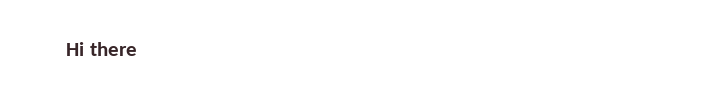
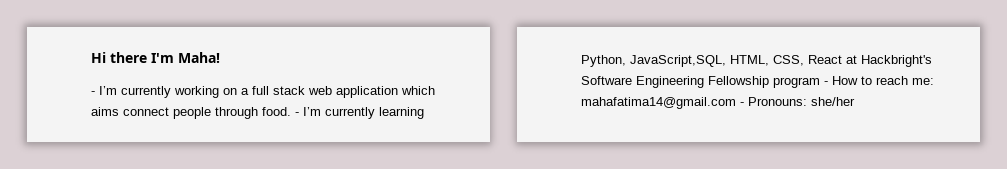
- Hi there
+ Hi there I'm Maha!
+ - I’m currently working on a full stack web application which aims connect people through food. - I’m currently learning Python, JavaScript,SQL, HTML, CSS, React at Hackbright's Software Engineering Fellowship program - How to reach me: mahafatima14@gmail.com - Pronouns: she/her

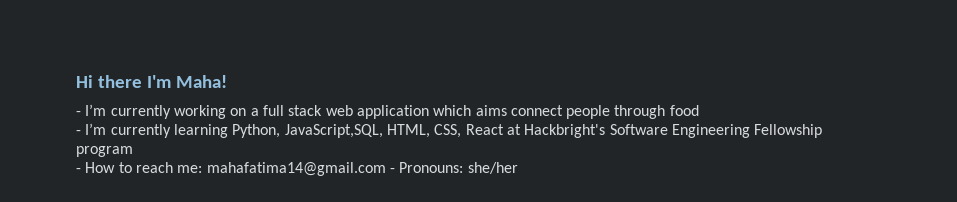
- - I’m currently working on a full stack web application which aims connect people through food. - I’m currently learning Python, JavaScript,SQL, HTML, CSS, React at Hackbright's Software Engineering Fellowship program - How to reach me: mahafatima14@gmail.com - Pronouns: she/her
+ - I’m currently working on a full stack web application which aims connect people through food
+ - I’m currently learning Python, JavaScript,SQL, HTML, CSS, React at Hackbright's Software Engineering Fellowship program
+ - How to reach me: mahafatima14@gmail.com - Pronouns: she/her

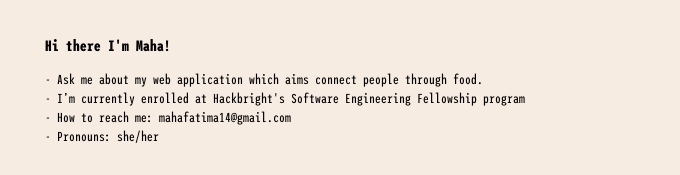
- - I’m currently working on a full stack web application which aims connect people through food
- - I’m currently learning Python, JavaScript,SQL, HTML, CSS, React at Hackbright's Software Engineering Fellowship program
+ - Ask me about my web application which aims connect people through food.
+ - I’m currently enrolled at Hackbright's Software Engineering Fellowship program
- - How to reach me: mahafatima14@gmail.com - Pronouns: she/her
+ - How to reach me: mahafatima14@gmail.com
+ - Pronouns: she/her

